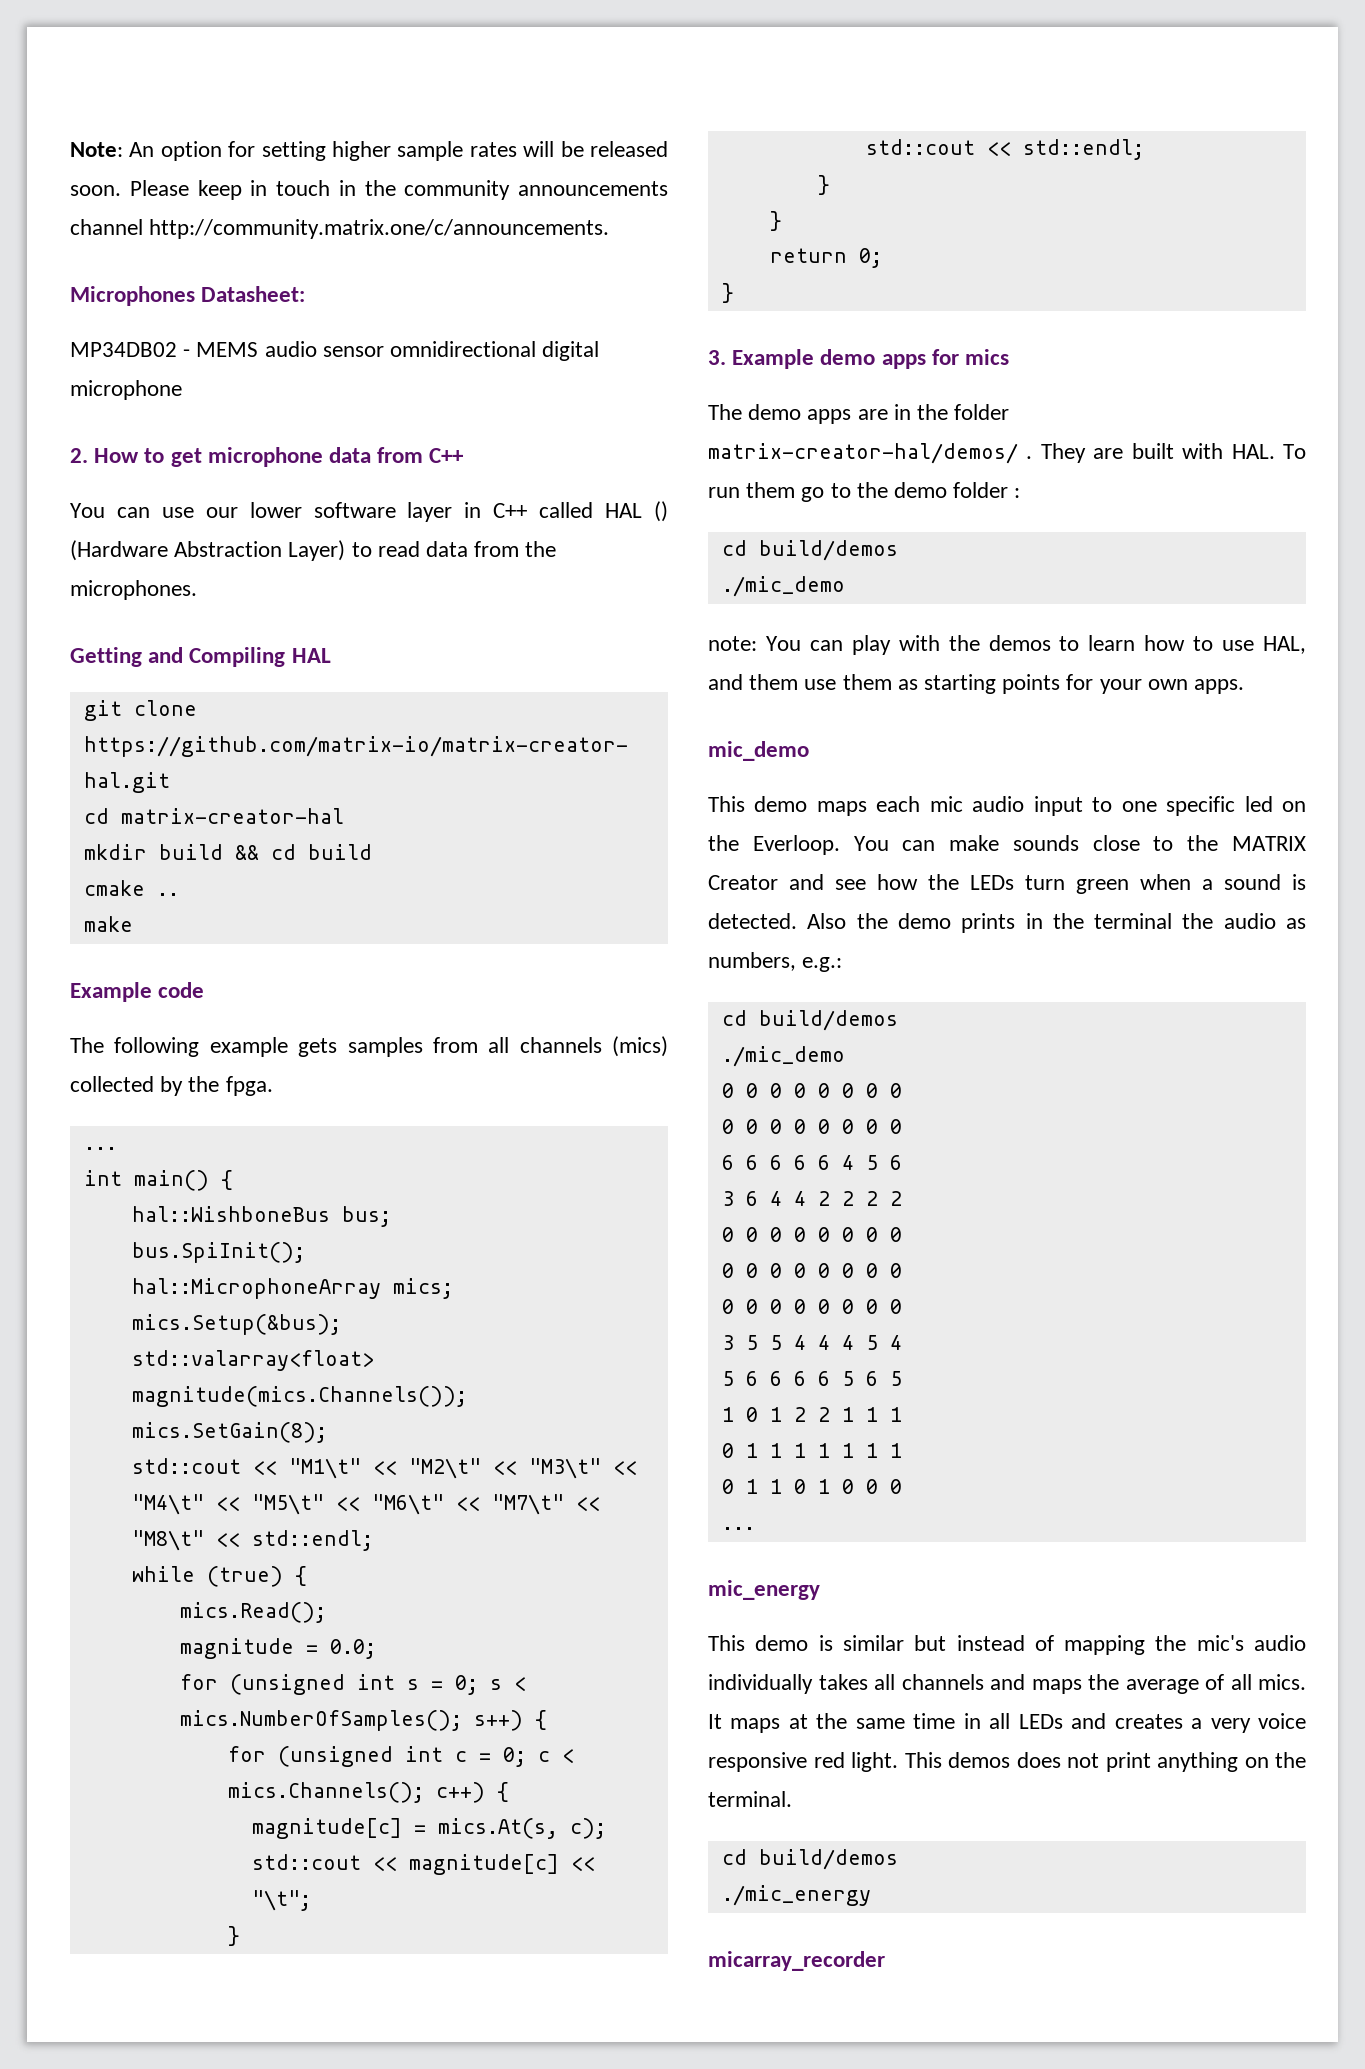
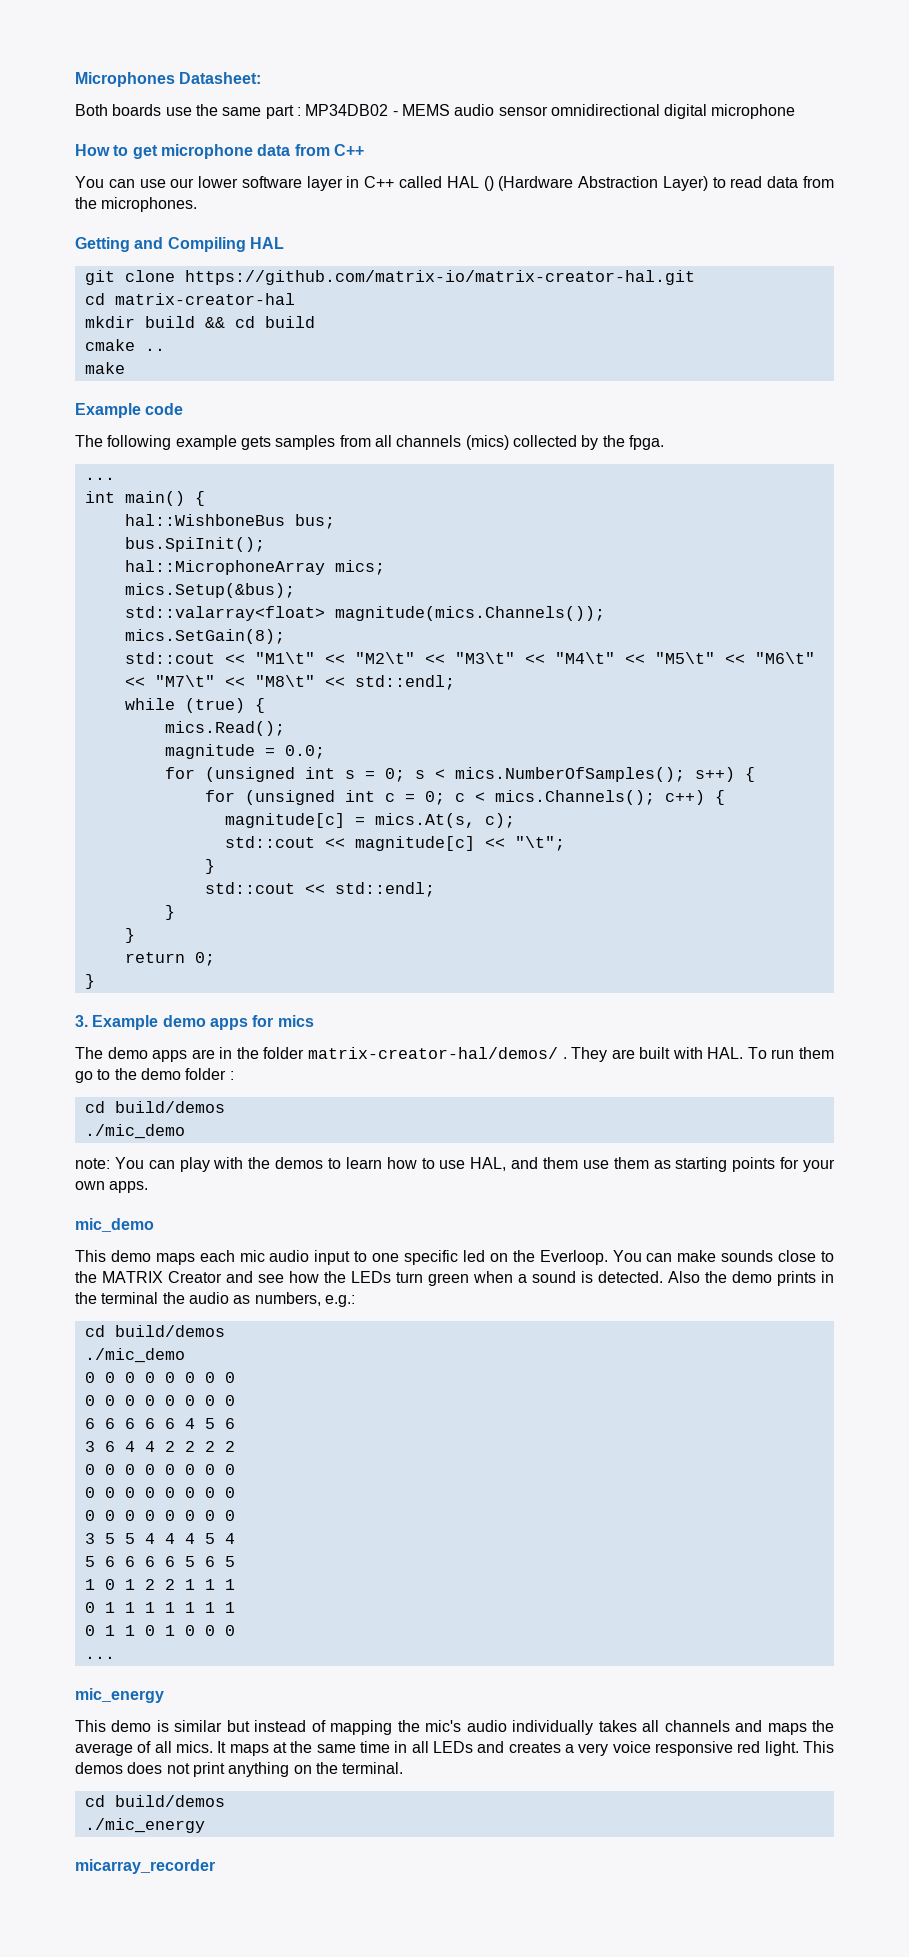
- Note: An option for setting higher sample rates will be released soon. Please keep in touch in the community announcements channel http://community.matrix.one/c/announcements.
  Microphones Datasheet:
- MP34DB02 - MEMS audio sensor omnidirectional digital microphone
+ Both boards use the same part : MP34DB02 - MEMS audio sensor omnidirectional digital microphone
- 2. How to get microphone data from C++
+ How to get microphone data from C++

